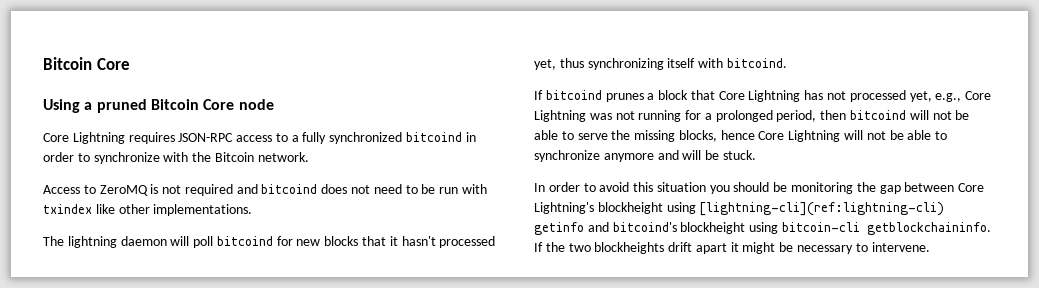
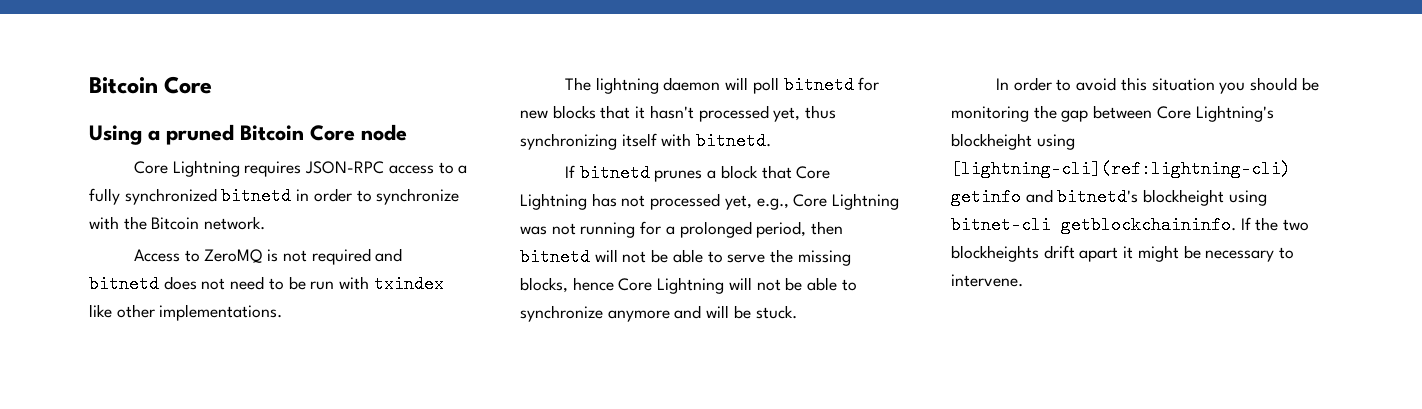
- Core Lightning requires JSON-RPC access to a fully synchronized bitcoind in order to synchronize with the Bitcoin network.
+ Core Lightning requires JSON-RPC access to a fully synchronized bitnetd in order to synchronize with the Bitcoin network.
- Access to ZeroMQ is not required and bitcoind does not need to be run with txindex like other implementations.
+ Access to ZeroMQ is not required and bitnetd does not need to be run with txindex like other implementations.
- The lightning daemon will poll bitcoind for new blocks that it hasn't processed yet, thus synchronizing itself with bitcoind.
- If bitcoind prunes a block that Core Lightning has not processed yet, e.g., Core Lightning was not running for a prolonged period, then bitcoind will not be able to serve the missing blocks, hence Core Lightning will not be able to synchronize anymore and will be stuck.
+ The lightning daemon will poll bitnetd for new blocks that it hasn't processed yet, thus synchronizing itself with bitnetd.
+ If bitnetd prunes a block that Core Lightning has not processed yet, e.g., Core Lightning was not running for a prolonged period, then bitnetd will not be able to serve the missing blocks, hence Core Lightning will not be able to synchronize anymore and will be stuck.
- In order to avoid this situation you should be monitoring the gap between Core Lightning's blockheight using [lightning-cli](ref:lightning-cli) getinfo and bitcoind's blockheight using bitcoin-cli getblockchaininfo.
+ In order to avoid this situation you should be monitoring the gap between Core Lightning's blockheight using [lightning-cli](ref:lightning-cli) getinfo and bitnetd's blockheight using bitnet-cli getblockchaininfo.

